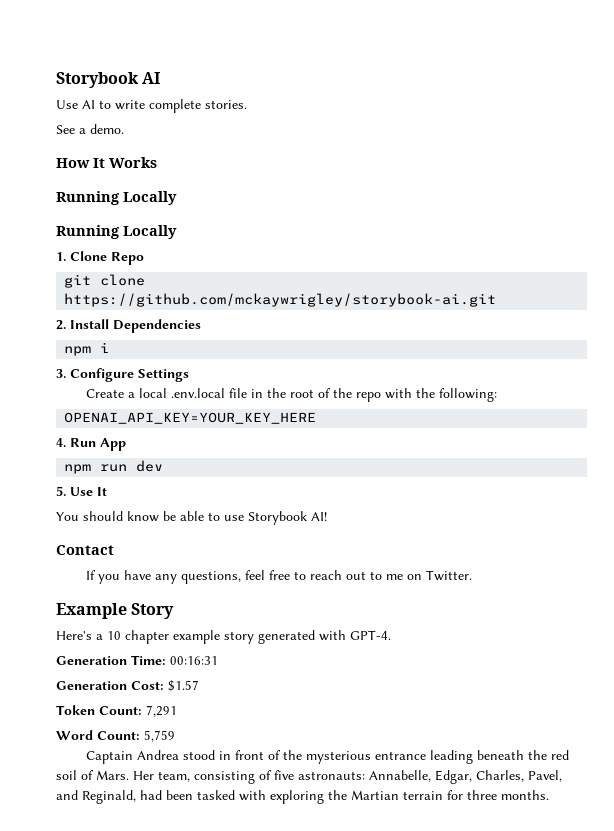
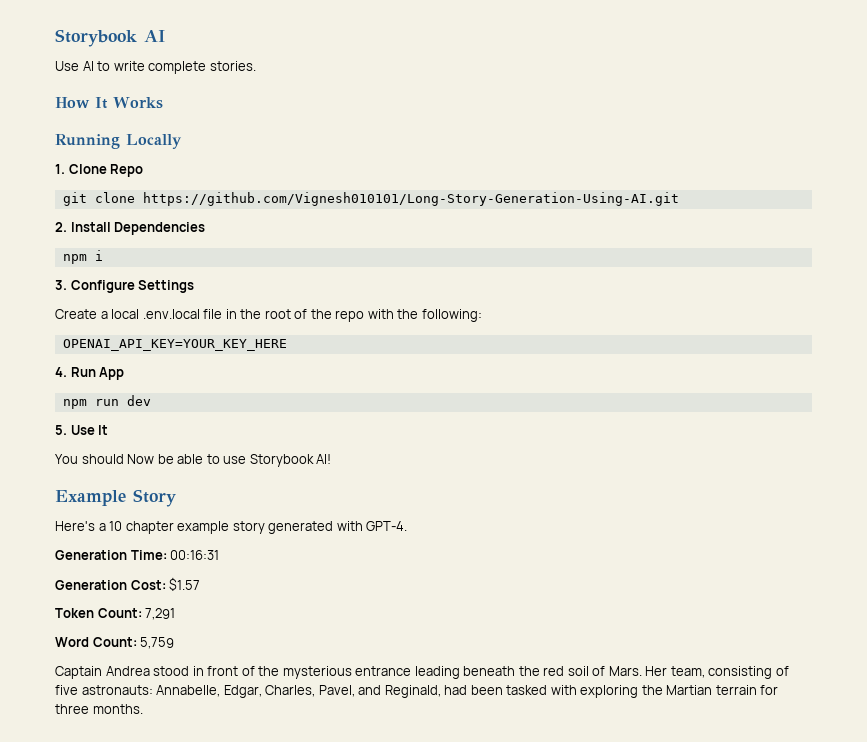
- See a demo.
  How It Works
- Running Locally
- git clone https://github.com/mckaywrigley/storybook-ai.git
+ git clone https://github.com/Vignesh010101/Long-Story-Generation-Using-AI.git
- You should know be able to use Storybook AI!
+ You should Now be able to use Storybook AI!
- Contact
- If you have any questions, feel free to reach out to me on Twitter.

